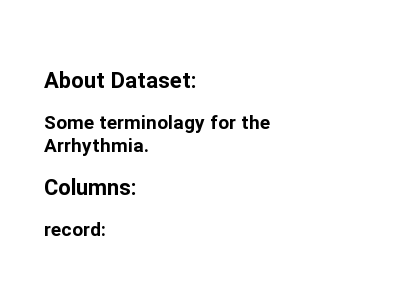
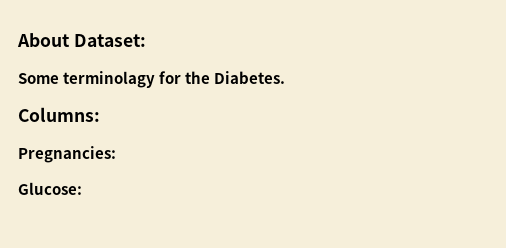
- Some terminolagy for the Arrhythmia.
+ Some terminolagy for the Diabetes.
- record:
+ Pregnancies:
+ Glucose:

